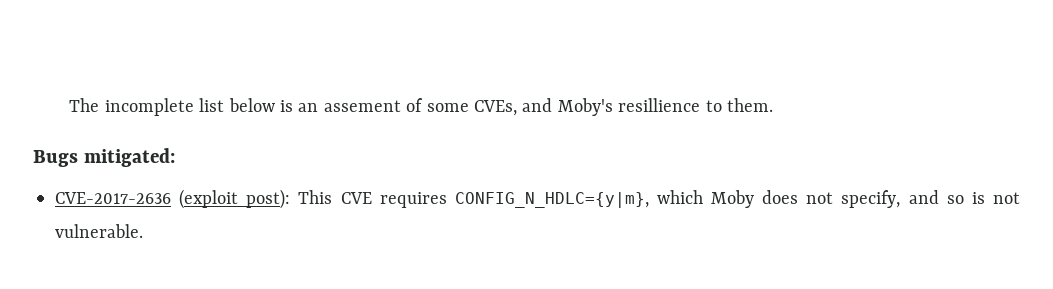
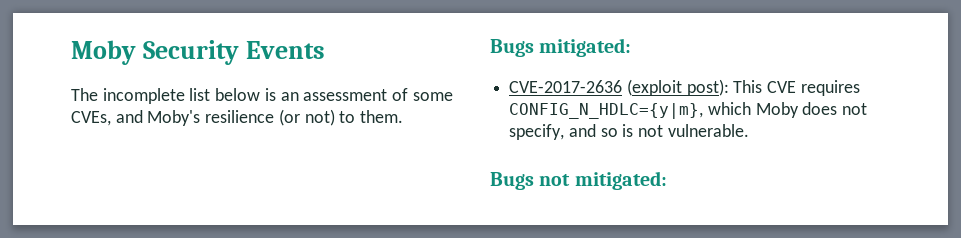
+ Moby Security Events
- The incomplete list below is an assement of some CVEs, and Moby's resillience to them.
+ The incomplete list below is an assessment of some CVEs, and Moby's resilience (or not) to them.
+ Bugs not mitigated:

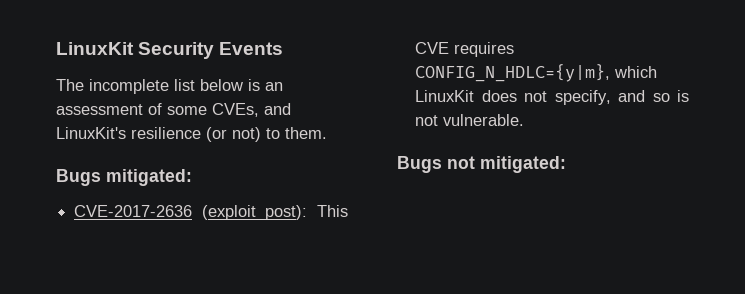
- Moby Security Events
+ LinuxKit Security Events
- The incomplete list below is an assessment of some CVEs, and Moby's resilience (or not) to them.
+ The incomplete list below is an assessment of some CVEs, and LinuxKit's resilience (or not) to them.
- CVE-2017-2636 (exploit post): This CVE requires CONFIG_N_HDLC={y|m}, which Moby does not specify, and so is not vulnerable.
+ CVE-2017-2636 (exploit post): This CVE requires CONFIG_N_HDLC={y|m}, which LinuxKit does not specify, and so is not vulnerable.

